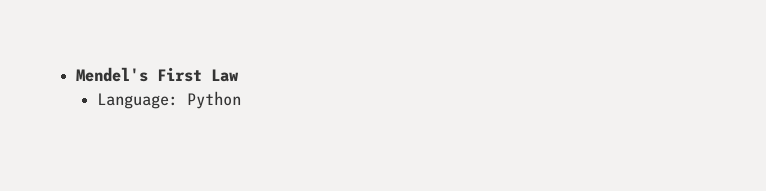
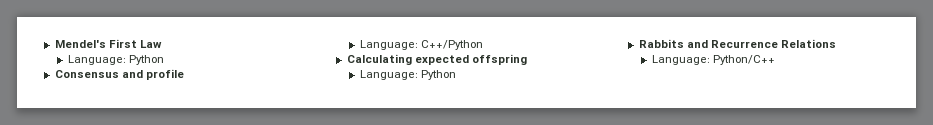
+ Consensus and profile
+ Language: C++/Python
+ Calculating expected offspring
+ Language: Python
+ Rabbits and Recurrence Relations
+ Language: Python/C++

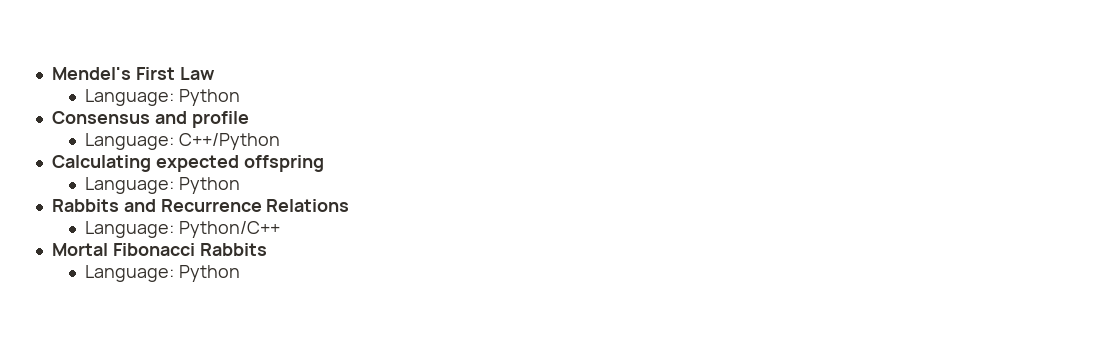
+ Mortal Fibonacci Rabbits
+ Language: Python

